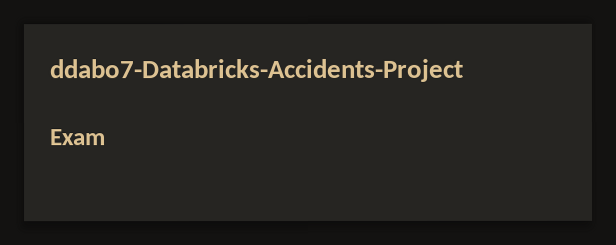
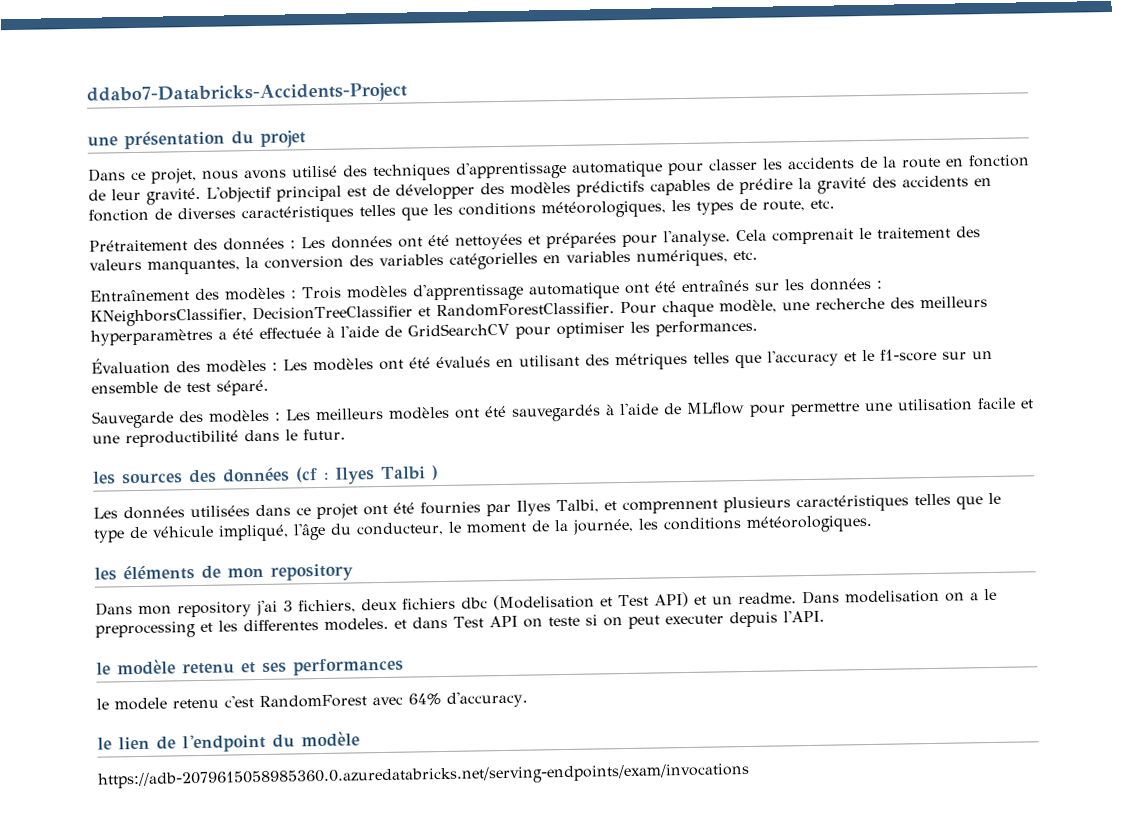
- Exam
+ une présentation du projet
+ Dans ce projet, nous avons utilisé des techniques d'apprentissage automatique pour classer les accidents de la route en fonction de leur gravité. L'objectif principal est de développer des modèles prédictifs capables de prédire la gravité des accidents en fonction de diverses caractéristiques telles que les conditions météorologiques, les types de route, etc.
+ Prétraitement des données : Les données ont été nettoyées et préparées pour l'analyse. Cela comprenait le traitement des valeurs manquantes, la conversion des variables catégorielles en variables numériques, etc.
+ Entraînement des modèles : Trois modèles d'apprentissage automatique ont été entraînés sur les données : KNeighborsClassifier, DecisionTreeClassifier et RandomForestClassifier. Pour chaque modèle, une recherche des meilleurs hyperparamètres a été effectuée à l'aide de GridSearchCV pour optimiser les performances.
+ Évaluation des modèles : Les modèles ont été évalués en utilisant des métriques telles que l'accuracy et le f1-score sur un ensemble de test séparé.
+ Sauvegarde des modèles : Les meilleurs modèles ont été sauvegardés à l'aide de MLflow pour permettre une utilisation facile et une reproductibilité dans le futur.
+ les sources des données (cf : Ilyes Talbi )
+ Les données utilisées dans ce projet ont été fournies par Ilyes Talbi, et comprennent plusieurs caractéristiques telles que le type de véhicule impliqué, l'âge du conducteur, le moment de la journée, les conditions météorologiques.
+ les éléments de mon repository
+ Dans mon repository j'ai 3 fichiers, deux fichiers dbc (Modelisation et Test API) et un readme. Dans modelisation on a le preprocessing et les differentes modeles. et dans Test API on teste si on peut executer depuis l'API.
+ le modèle retenu et ses performances
+ le modele retenu c'est RandomForest avec 64% d'accuracy.
+ le lien de l'endpoint du modèle
+ https://adb-2079615058985360.0.azuredatabricks.net/serving-endpoints/exam/invocations

